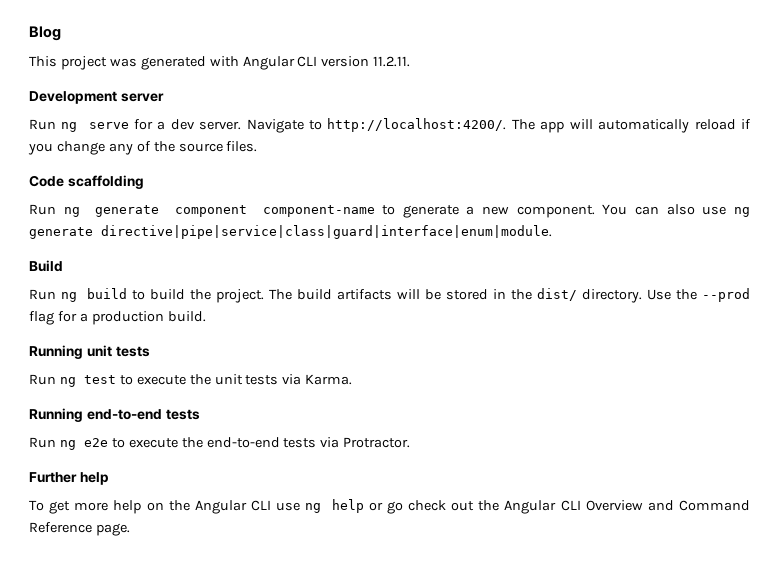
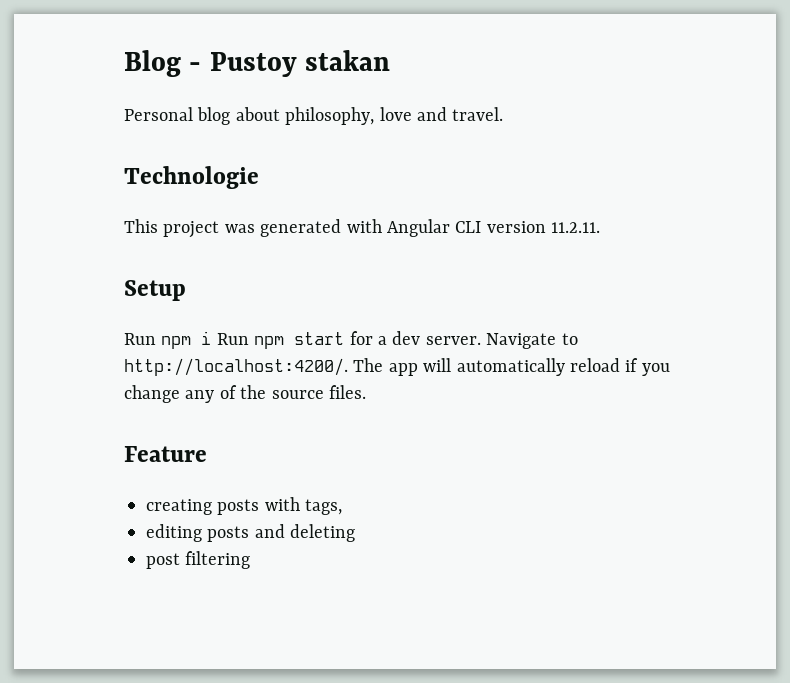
- Blog
+ Blog - Pustoy stakan
+ Personal blog about philosophy, love and travel.
+ Technologie
- Development server
- Run ng serve for a dev server.
+ Setup
+ Run npm i Run npm start for a dev server.
- Code scaffolding
- Run ng generate component component-name to generate a new component. You can also use ng generate directive|pipe|service|class|guard|interface|enum|module.
- Build
- Run ng build to build the project. The build artifacts will be stored in the dist/ directory. Use the --prod flag for a production build.
- Running unit tests
- Run ng test to execute the unit tests via Karma.
- Running end-to-end tests
- Run ng e2e to execute the end-to-end tests via Protractor.
- Further help
- To get more help on the Angular CLI use ng help or go check out the Angular CLI Overview and Command Reference page.
+ Feature
+ creating posts with tags,
+ editing posts and deleting
+ post filtering

